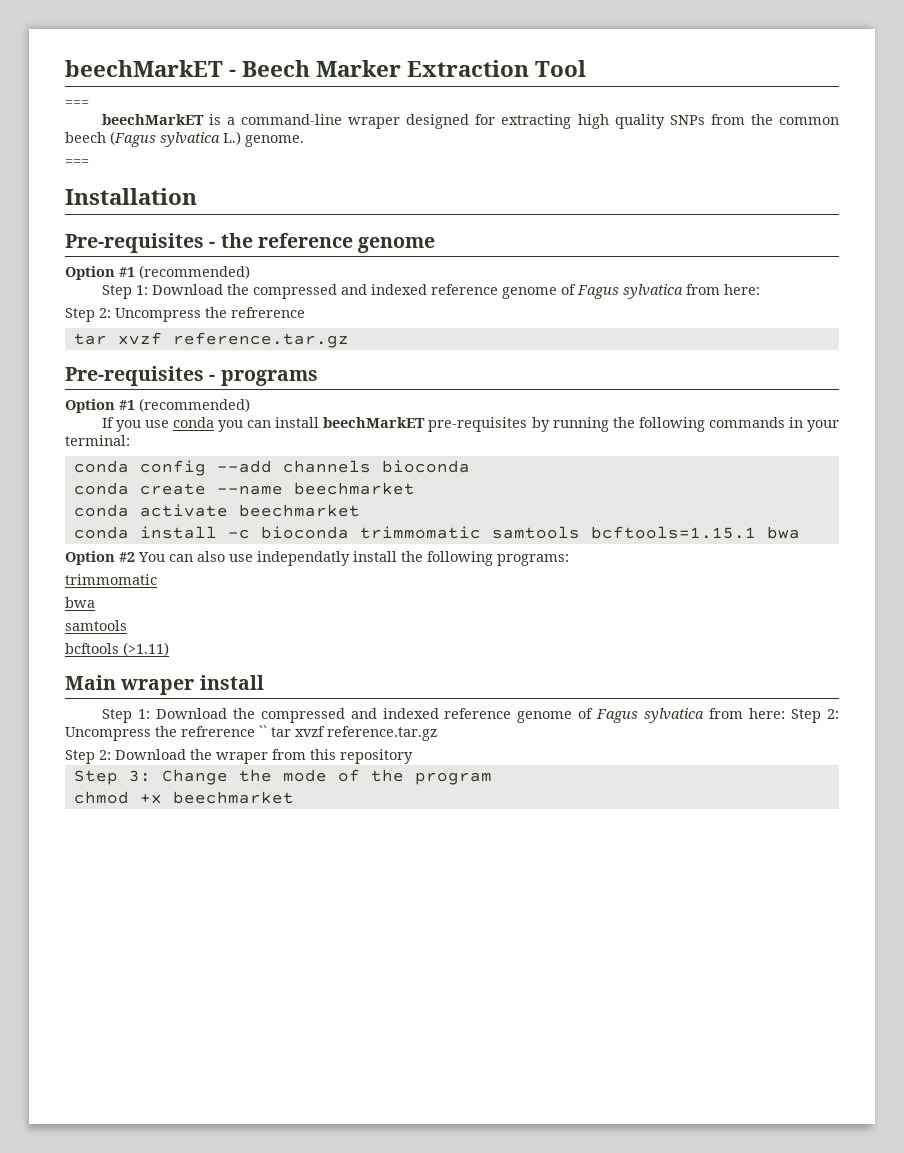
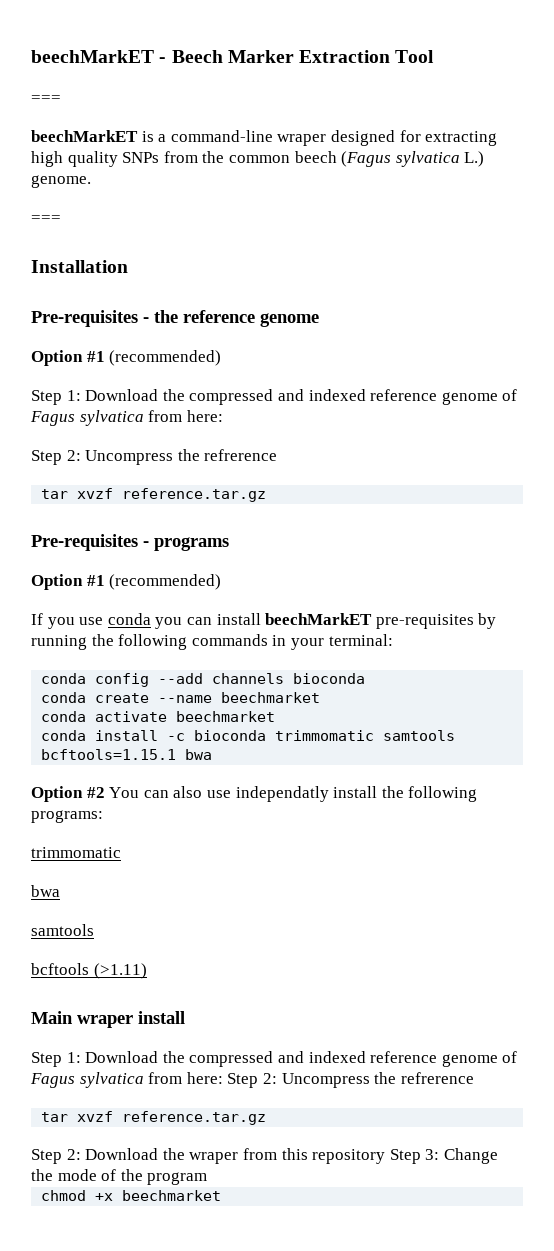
- Step 1: Download the compressed and indexed reference genome of Fagus sylvatica from here: Step 2: Uncompress the refrerence `` tar xvzf reference.tar.gz
+ Step 1: Download the compressed and indexed reference genome of Fagus sylvatica from here: Step 2: Uncompress the refrerence
+ tar xvzf reference.tar.gz
- Step 2: Download the wraper from this repository
- Step 3: Change the mode of the program
+ Step 2: Download the wraper from this repository Step 3: Change the mode of the program

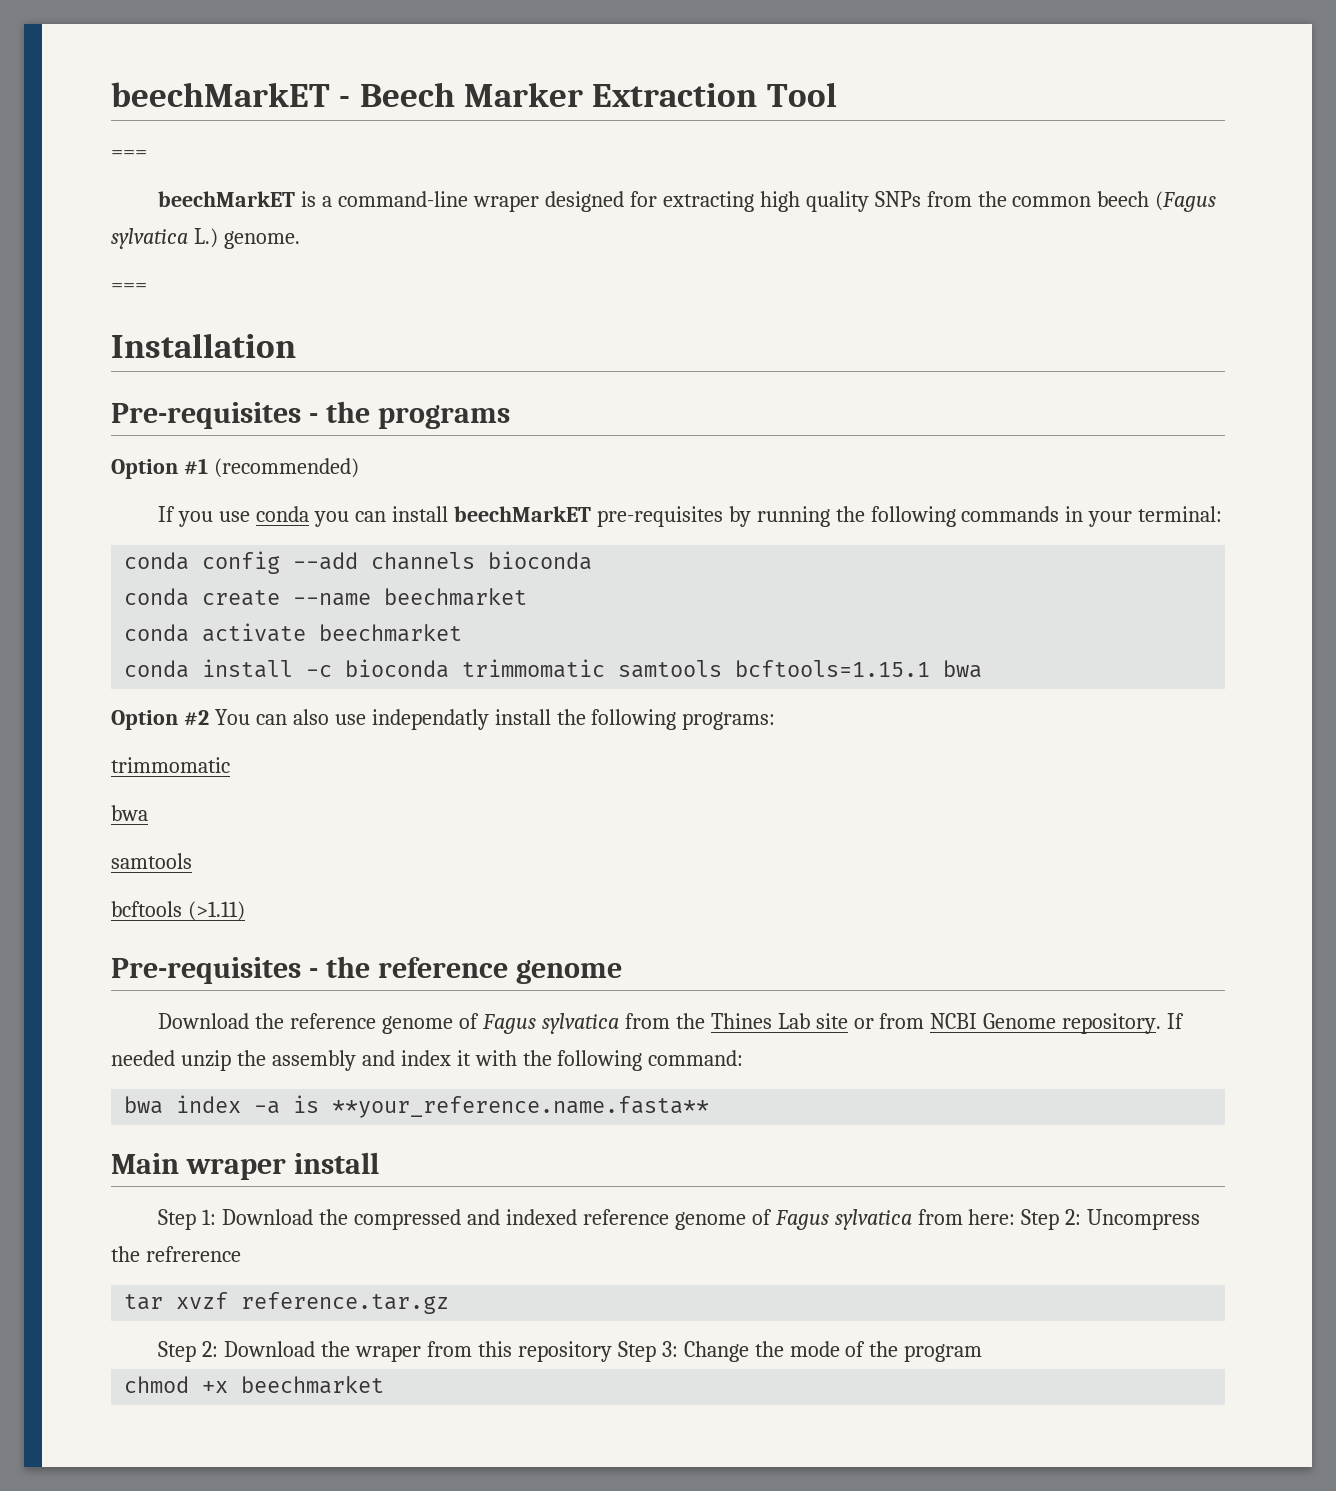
- Pre-requisites - the reference genome
- Option #1 (recommended)
- Step 1: Download the compressed and indexed reference genome of Fagus sylvatica from here:
- Step 2: Uncompress the refrerence
- tar xvzf reference.tar.gz
- Pre-requisites - programs
+ Pre-requisites - the programs
+ Pre-requisites - the reference genome
+ Download the reference genome of Fagus sylvatica from the Thines Lab site or from NCBI Genome repository. If needed unzip the assembly and index it with the following command:
+ bwa index -a is **your_reference.name.fasta**

